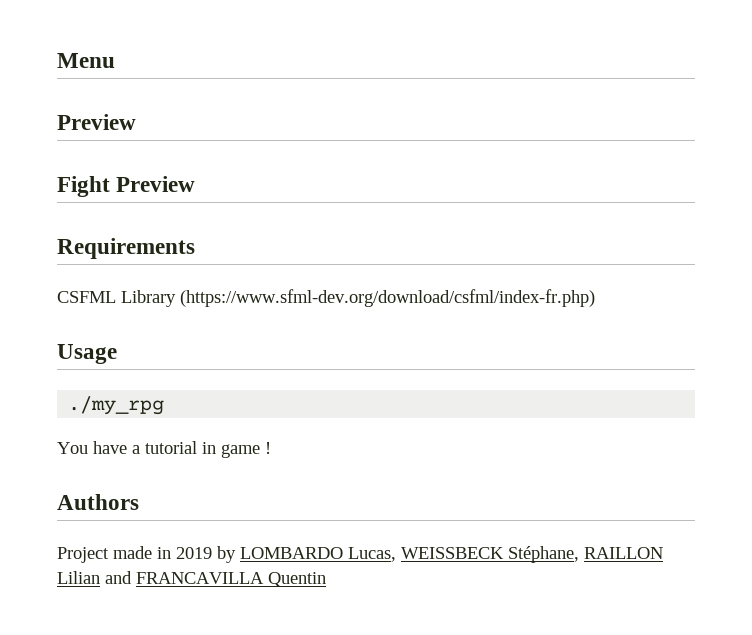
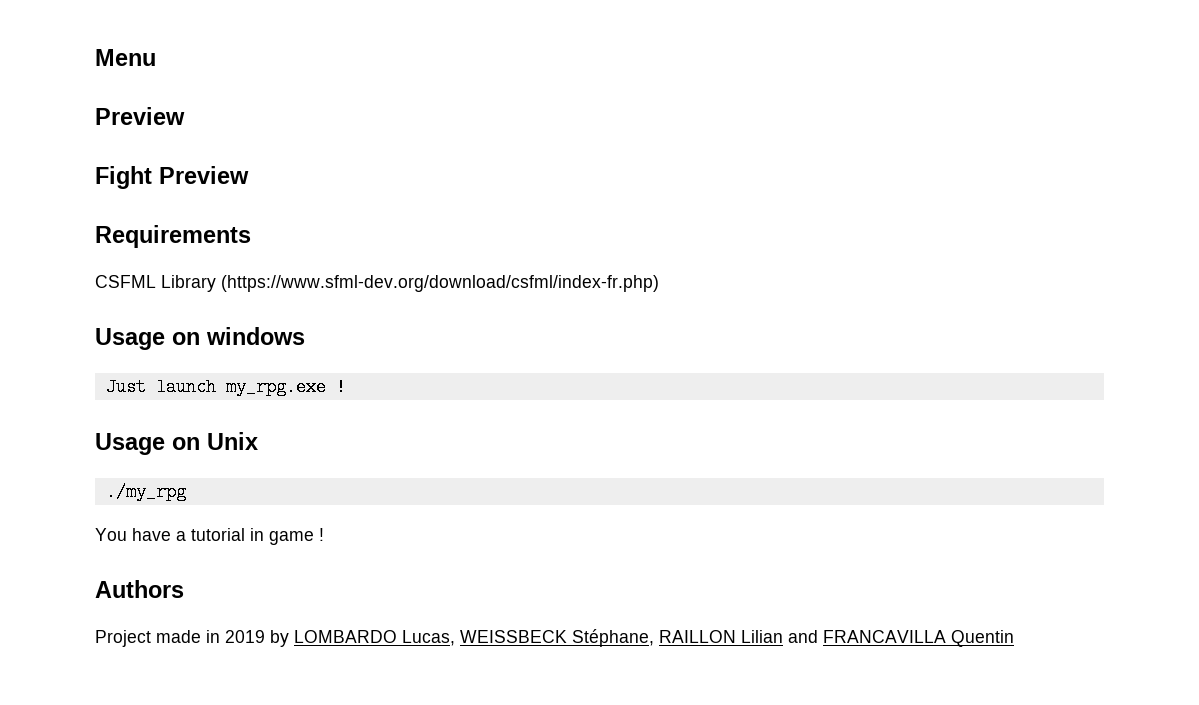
- Usage
+ Usage on windows
+ Just launch my_rpg.exe !
+ Usage on Unix

